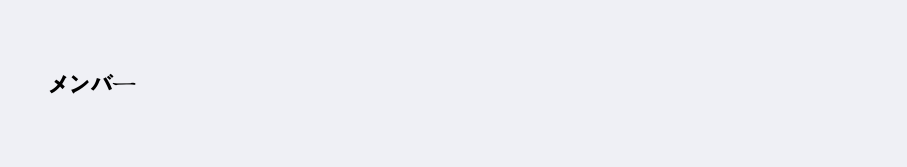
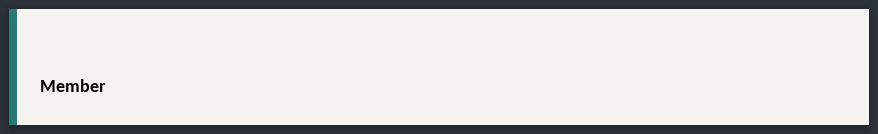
- メンバー
+ Member

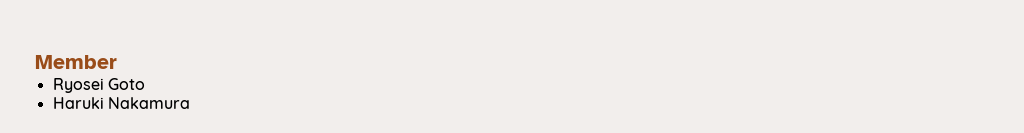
+ Ryosei Goto
+ Haruki Nakamura

